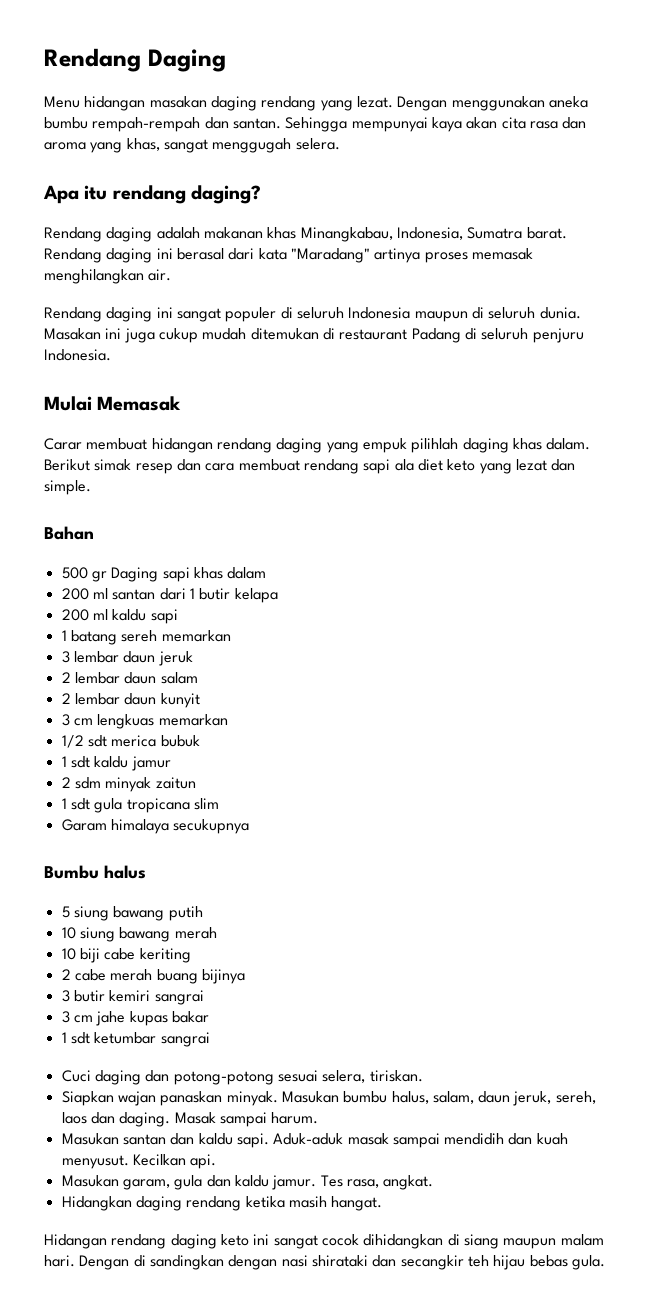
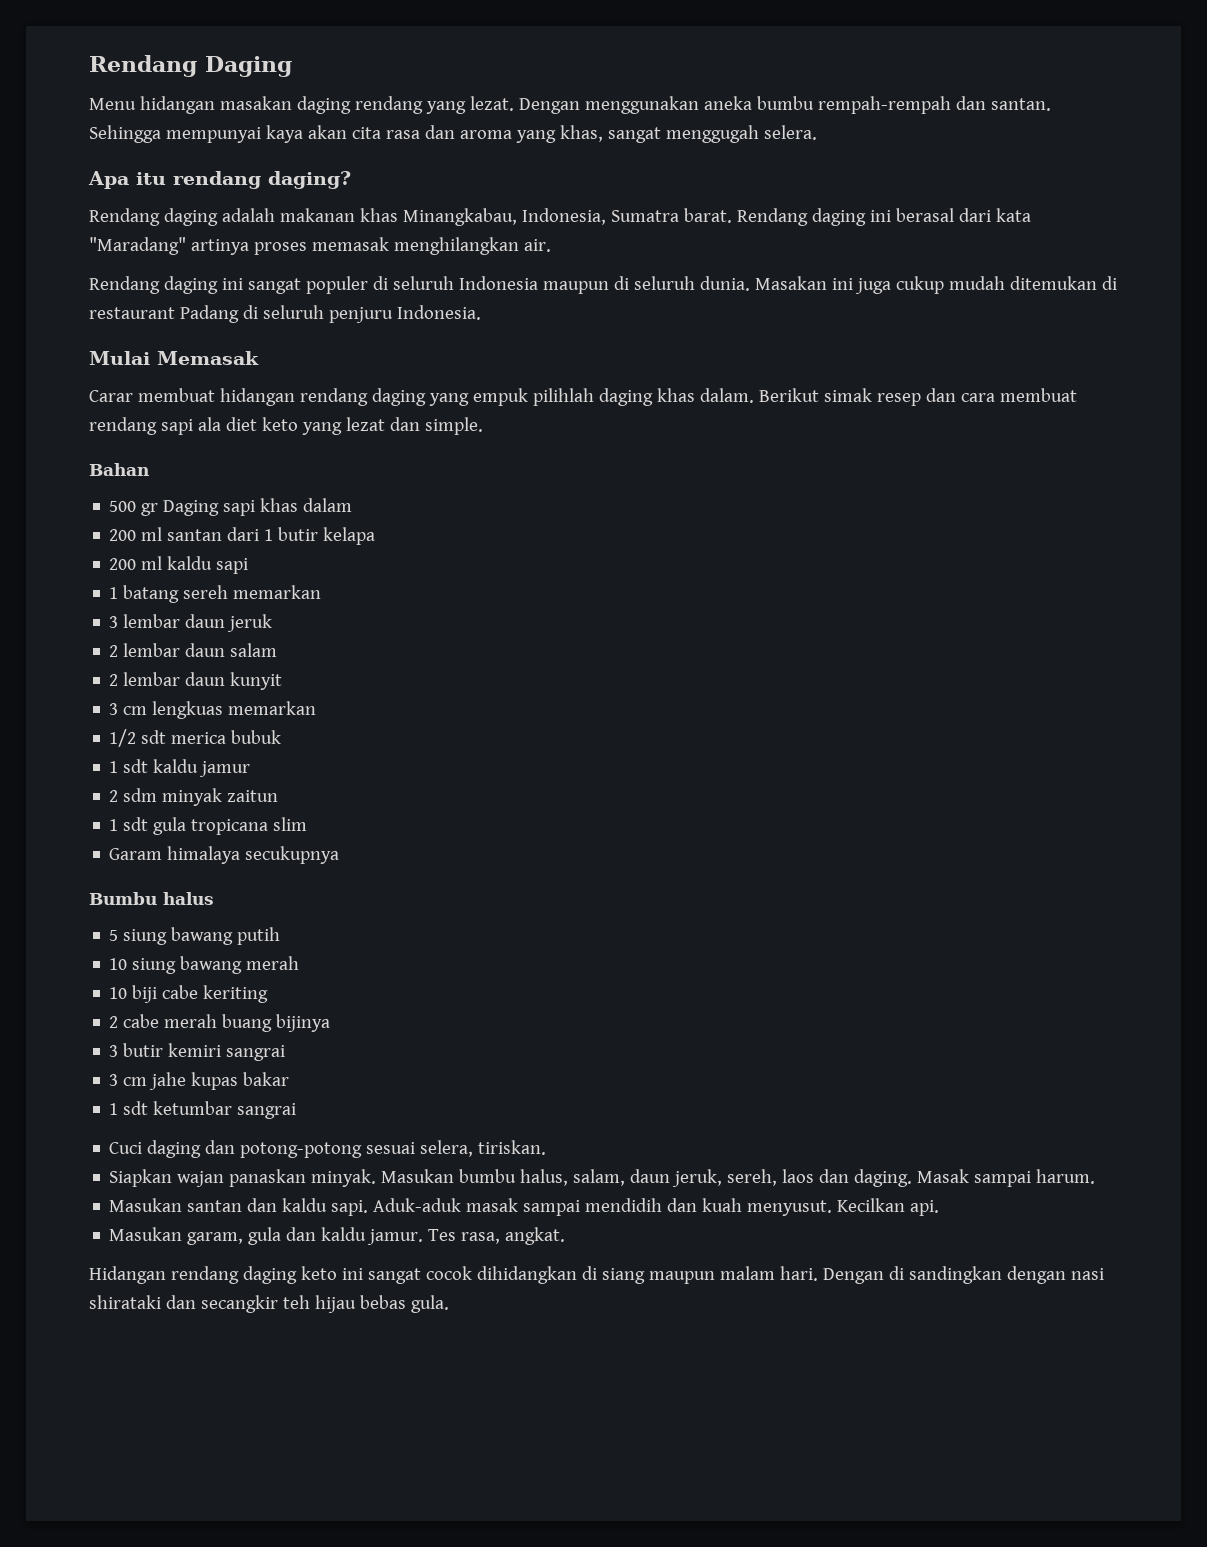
- Hidangkan daging rendang ketika masih hangat.

